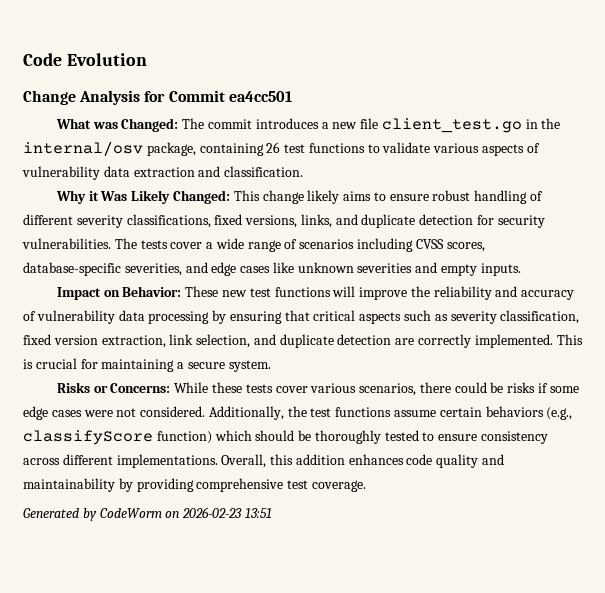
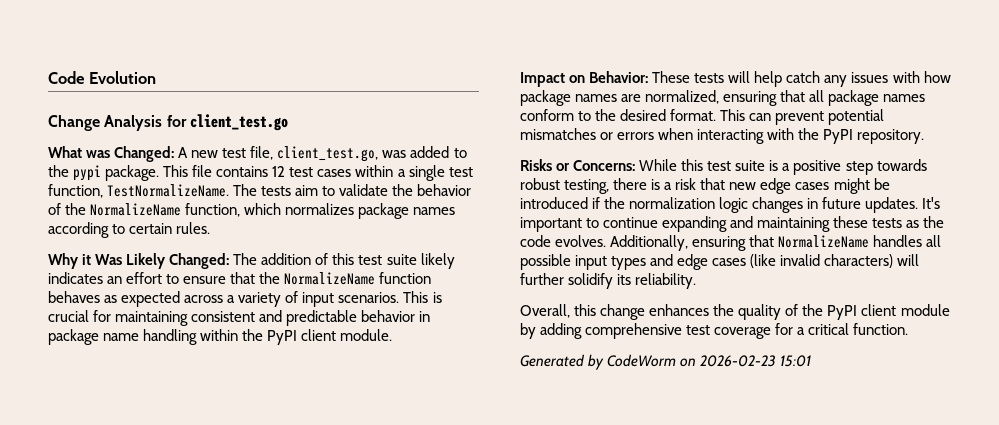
- Change Analysis for Commit ea4cc501
+ Change Analysis for client_test.go
- What was Changed: The commit introduces a new file client_test.go in the internal/osv package, containing 26 test functions to validate various aspects of vulnerability data extraction and classification.
+ What was Changed: A new test file, client_test.go, was added to the pypi package. This file contains 12 test cases within a single test function, TestNormalizeName. The tests aim to validate the behavior of the NormalizeName function, which normalizes package names according to certain rules.
- Why it Was Likely Changed: This change likely aims to ensure robust handling of different severity classifications, fixed versions, links, and duplicate detection for security vulnerabilities. The tests cover a wide range of scenarios including CVSS scores, database-specific severities, and edge cases like unknown severities and empty inputs.
- Impact on Behavior: These new test functions will improve the reliability and accuracy of vulnerability data processing by ensuring that critical aspects such as severity classification, fixed version extraction, link selection, and duplicate detection are correctly implemented. This is crucial for maintaining a secure system.
- Risks or Concerns: While these tests cover various scenarios, there could be risks if some edge cases were not considered. Additionally, the test functions assume certain behaviors (e.g., classifyScore function) which should be thoroughly tested to ensure consistency across different implementations. Overall, this addition enhances code quality and maintainability by providing comprehensive test coverage.
+ Why it Was Likely Changed: The addition of this test suite likely indicates an effort to ensure that the NormalizeName function behaves as expected across a variety of input scenarios. This is crucial for maintaining consistent and predictable behavior in package name handling within the PyPI client module.
+ Impact on Behavior: These tests will help catch any issues with how package names are normalized, ensuring that all package names conform to the desired format. This can prevent potential mismatches or errors when interacting with the PyPI repository.
+ Risks or Concerns: While this test suite is a positive step towards robust testing, there is a risk that new edge cases might be introduced if the normalization logic changes in future updates. It's important to continue expanding and maintaining these tests as the code evolves. Additionally, ensuring that NormalizeName handles all possible input types and edge cases (like invalid characters) will further solidify its reliability.
+ Overall, this change enhances the quality of the PyPI client module by adding comprehensive test coverage for a critical function.
- Generated by CodeWorm on 2026-02-23 13:51
+ Generated by CodeWorm on 2026-02-23 15:01

